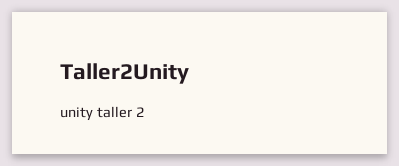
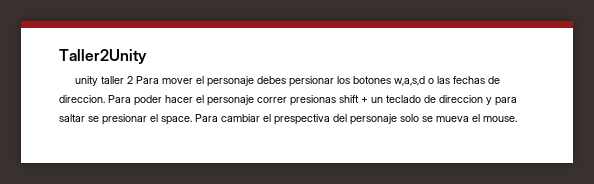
- unity taller 2
+ unity taller 2 Para mover el personaje debes persionar los botones w,a,s,d o las fechas de direccion. Para poder hacer el personaje correr presionas shift + un teclado de direccion y para saltar se presionar el space. Para cambiar el prespectiva del personaje solo se mueva el mouse.

